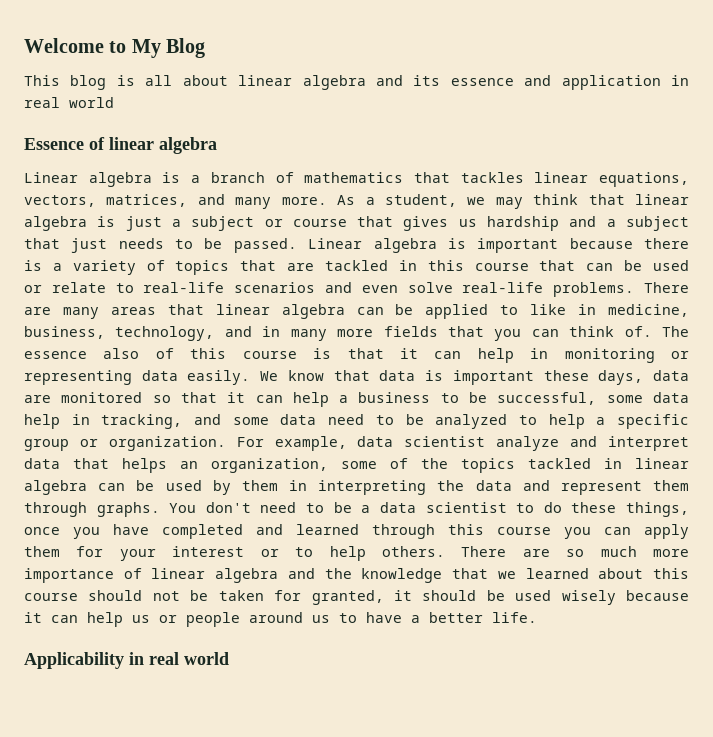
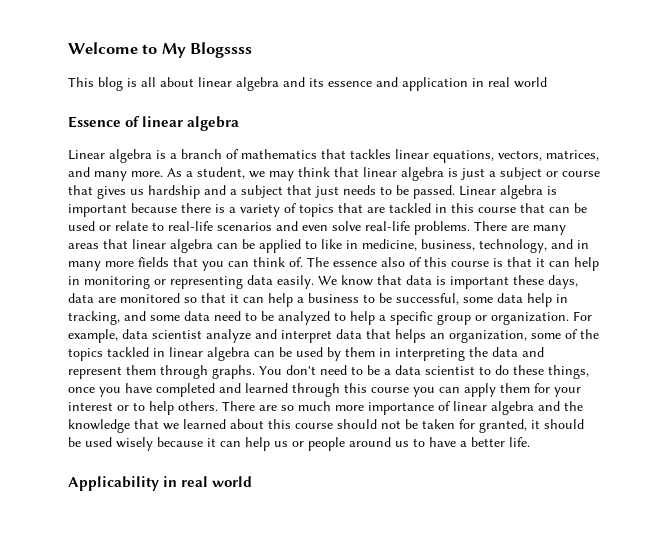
- Welcome to My Blog
+ Welcome to My Blogssss

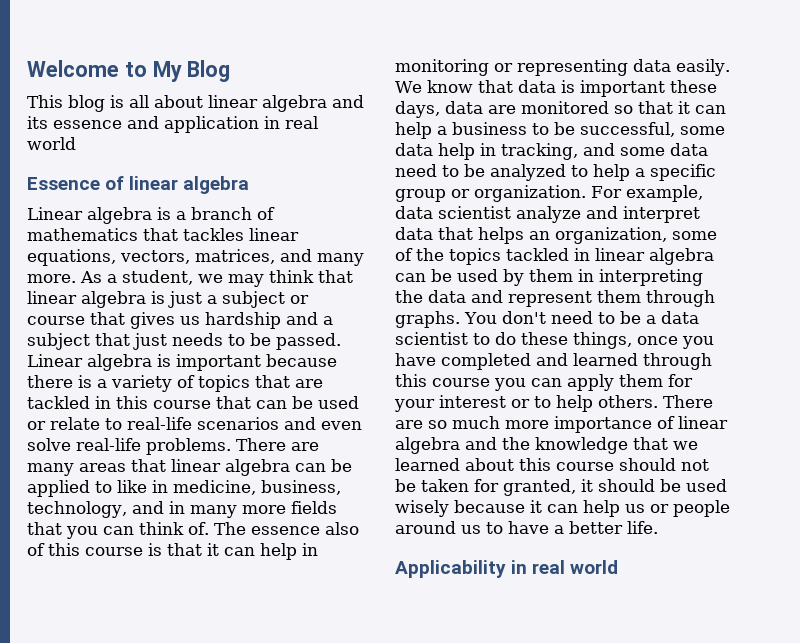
- Welcome to My Blogssss
+ Welcome to My Blog

